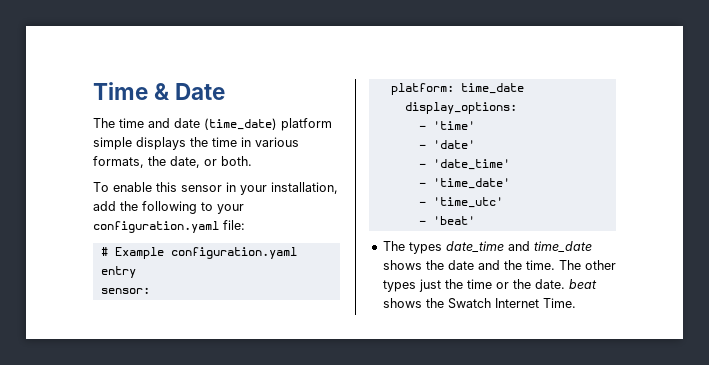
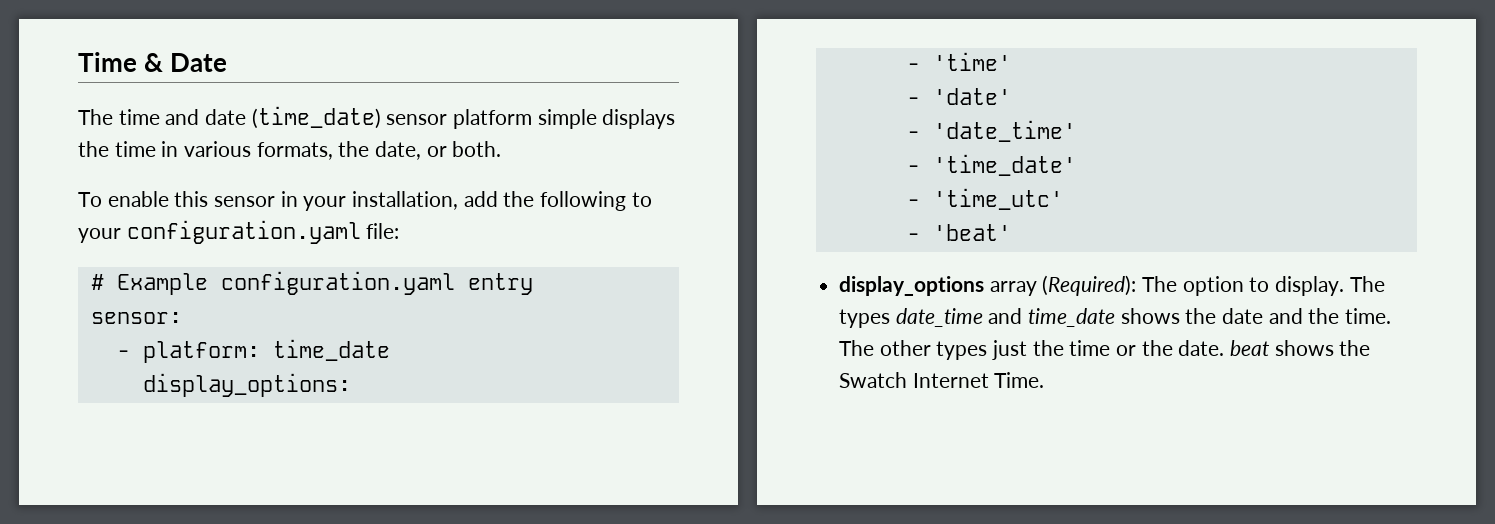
- The time and date (time_date) platform simple displays the time in various formats, the date, or both.
+ The time and date (time_date) sensor platform simple displays the time in various formats, the date, or both.
- platform: time_date
+ - platform: time_date
+ display_options array (Required): The option to display.

